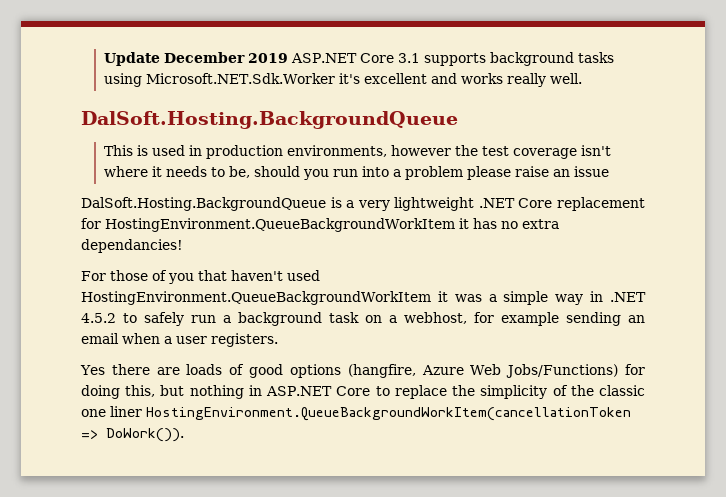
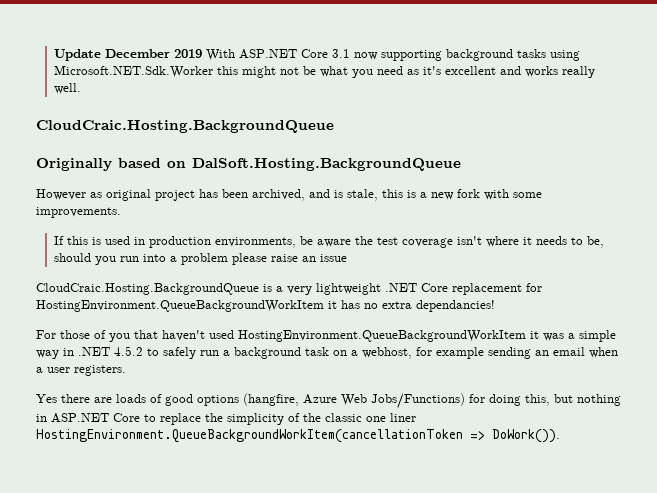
- Update December 2019 ASP.NET Core 3.1 supports background tasks using Microsoft.NET.Sdk.Worker it's excellent and works really well.
- DalSoft.Hosting.BackgroundQueue
- This is used in production environments, however the test coverage isn't where it needs to be, should you run into a problem please raise an issue
+ Update December 2019 With ASP.NET Core 3.1 now supporting background tasks using Microsoft.NET.Sdk.Worker this might not be what you need as it's excellent and works really well.
+ CloudCraic.Hosting.BackgroundQueue
+ Originally based on DalSoft.Hosting.BackgroundQueue
+ However as original project has been archived, and is stale, this is a new fork with some improvements.
+ If this is used in production environments, be aware the test coverage isn't where it needs to be, should you run into a problem please raise an issue
- DalSoft.Hosting.BackgroundQueue is a very lightweight .NET Core replacement for HostingEnvironment.QueueBackgroundWorkItem it has no extra dependancies!
+ CloudCraic.Hosting.BackgroundQueue is a very lightweight .NET Core replacement for HostingEnvironment.QueueBackgroundWorkItem it has no extra dependancies!

